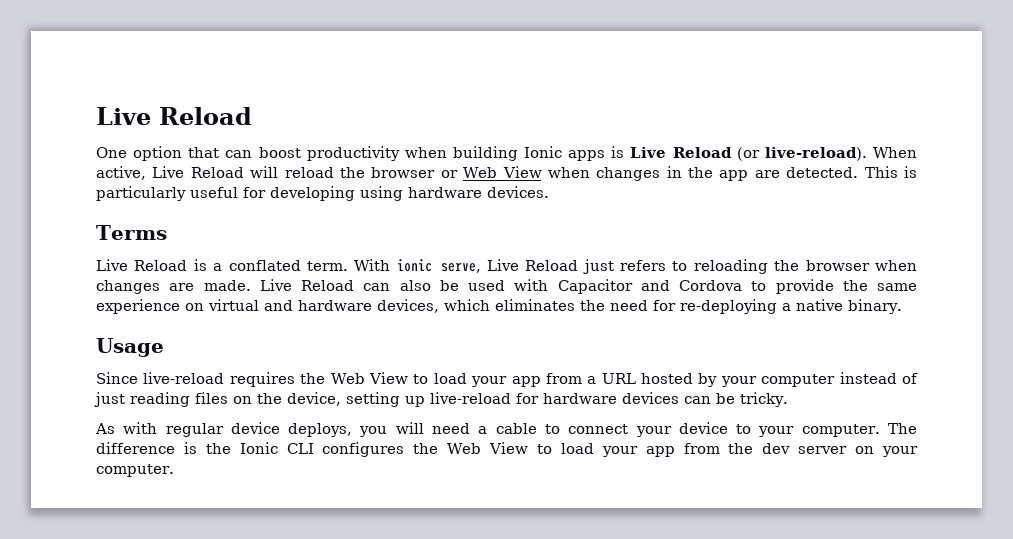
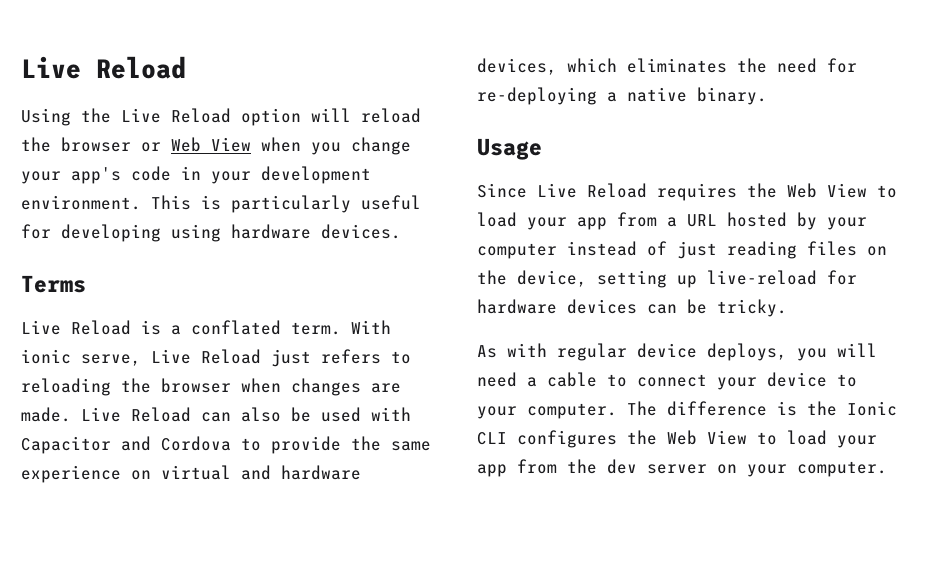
- One option that can boost productivity when building Ionic apps is Live Reload (or live-reload). When active, Live Reload will reload the browser or Web View when changes in the app are detected.
+ Using the Live Reload option will reload the browser or Web View when you change your app's code in your development environment.
- Since live-reload requires the Web View to load your app from a URL hosted by your computer instead of just reading files on the device, setting up live-reload for hardware devices can be tricky.
+ Since Live Reload requires the Web View to load your app from a URL hosted by your computer instead of just reading files on the device, setting up live-reload for hardware devices can be tricky.

